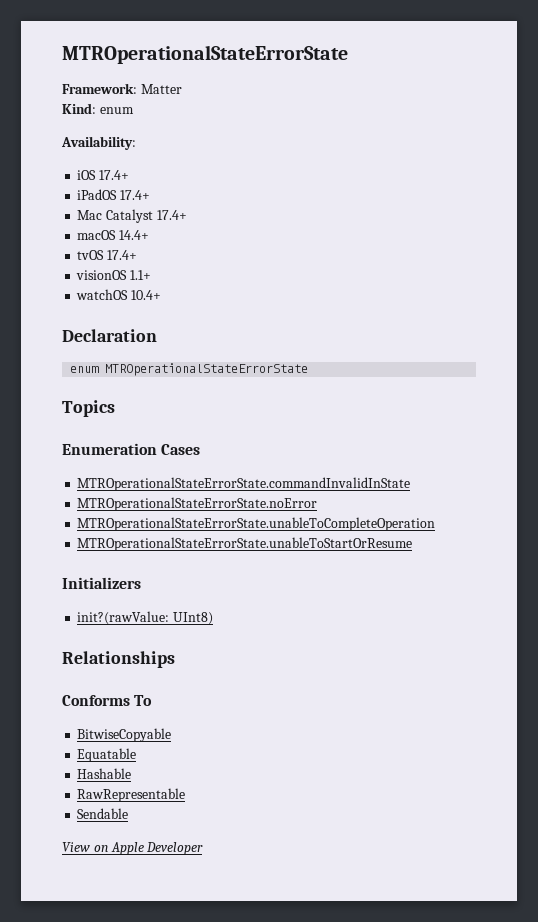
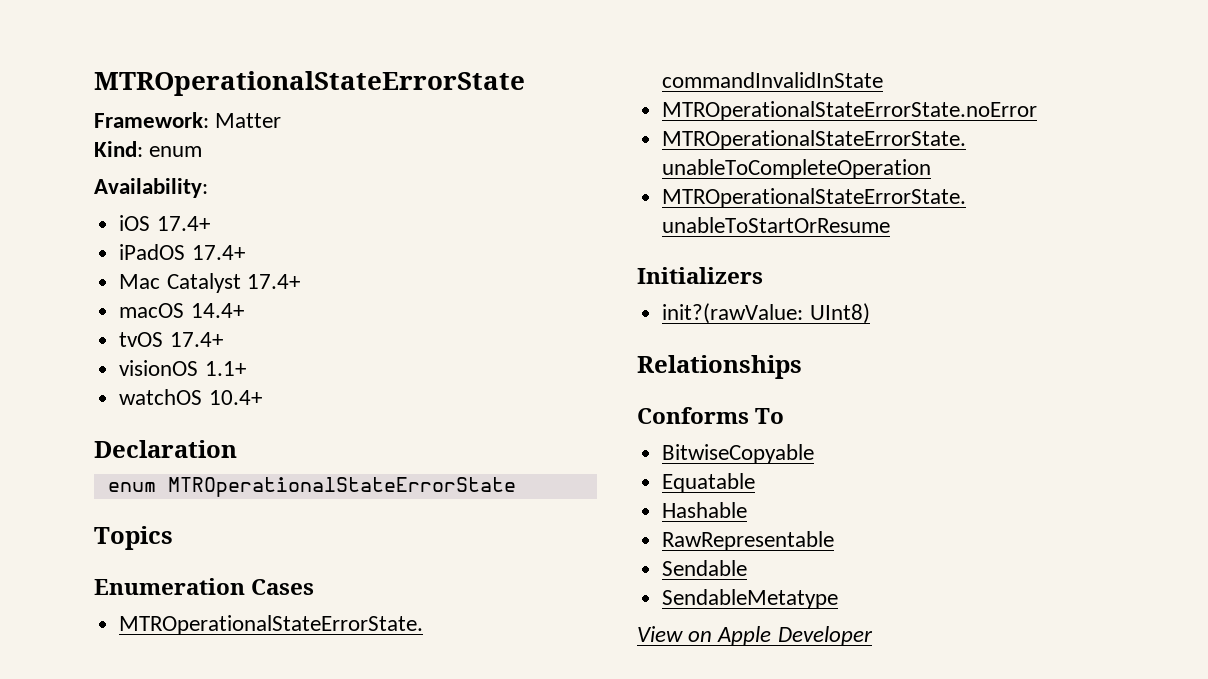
+ SendableMetatype

